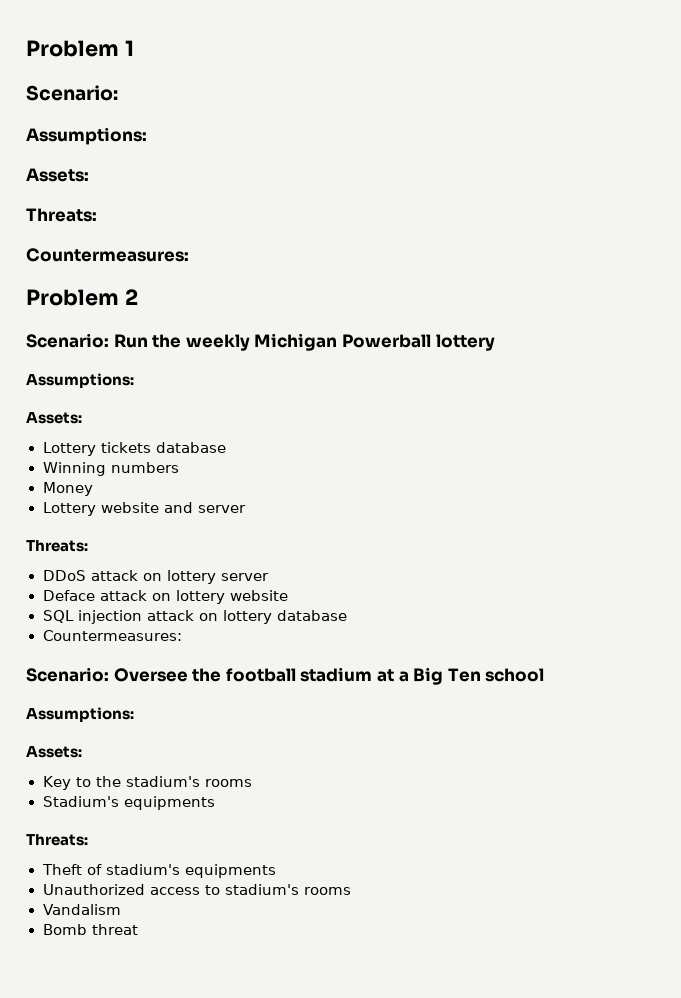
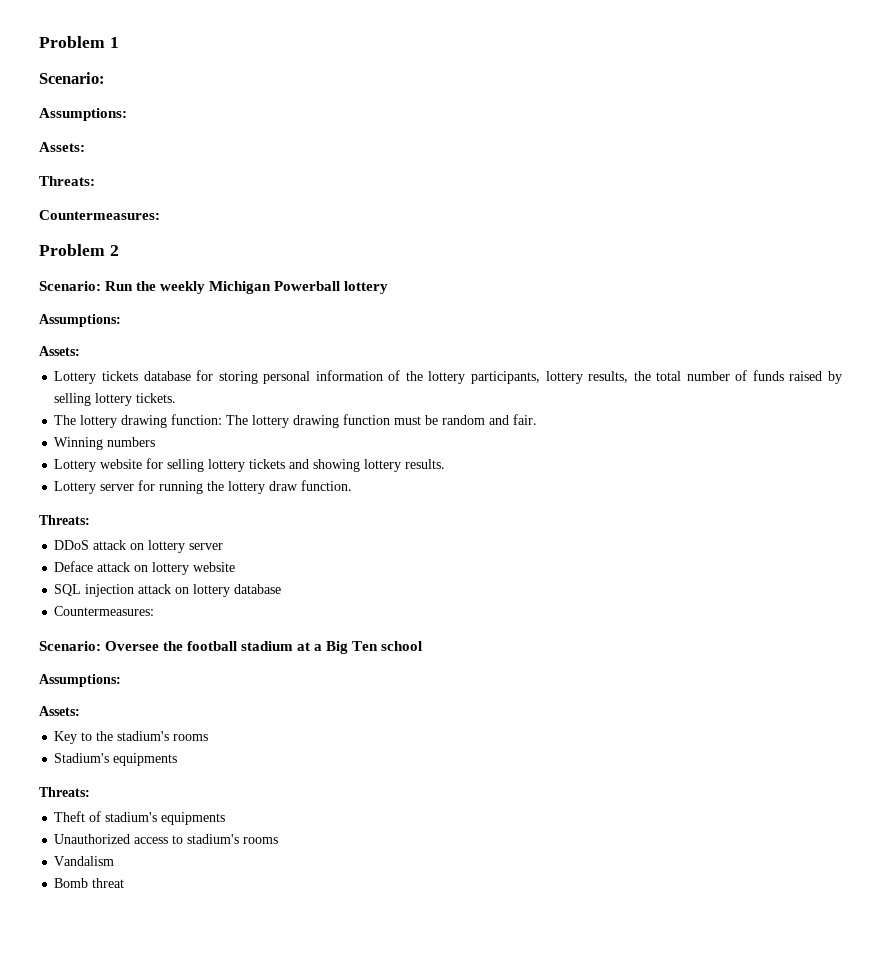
- Lottery tickets database
+ Lottery tickets database for storing personal information of the lottery participants, lottery results, the total number of funds raised by selling lottery tickets.
+ The lottery drawing function: The lottery drawing function must be random and fair.
  Winning numbers
- Money
- Lottery website and server
+ Lottery website for selling lottery tickets and showing lottery results.
+ Lottery server for running the lottery draw function.

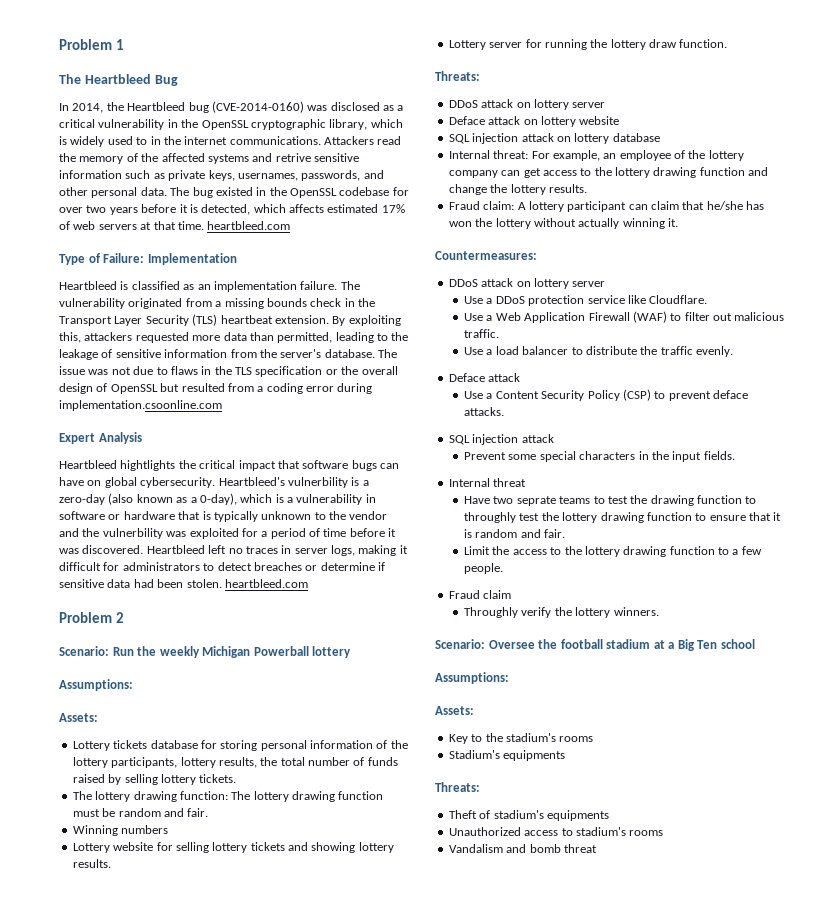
  Problem 1
- Scenario:
- Assumptions:
- Assets:
- Threats:
- Countermeasures:
+ The Heartbleed Bug
+ In 2014, the Heartbleed bug (CVE-2014-0160) was disclosed as a critical vulnerability in the OpenSSL cryptographic library, which is widely used to in the internet communications. Attackers read the memory of the affected systems and retrive sensitive information such as private keys, usernames, passwords, and other personal data. The bug existed in the OpenSSL codebase for over two years before it is detected, which affects estimated 17% of web servers at that time. heartbleed.com
+ Type of Failure: Implementation
+ Heartbleed is classified as an implementation failure. The vulnerability originated from a missing bounds check in the Transport Layer Security (TLS) heartbeat extension. By exploiting this, attackers requested more data than permitted, leading to the leakage of sensitive information from the server's database. The issue was not due to flaws in the TLS specification or the overall design of OpenSSL but resulted from a coding error during implementation.csoonline.com
+ Expert Analysis
+ Heartbleed hightlights the critical impact that software bugs can have on global cybersecurity. Heartbleed's vulnerbility is a zero-day (also known as a 0-day), which is a vulnerability in software or hardware that is typically unknown to the vendor and the vulnerbility was exploited for a period of time before it was discovered. Heartbleed left no traces in server logs, making it difficult for administrators to detect breaches or determine if sensitive data had been stolen. heartbleed.com
  SQL injection attack on lottery database
+ Internal threat: For example, an employee of the lottery company can get access to the lottery drawing function and change the lottery results.
+ Fraud claim: A lottery participant can claim that he/she has won the lottery without actually winning it.
  Countermeasures:
+ DDoS attack on lottery server
+ Use a DDoS protection service like Cloudflare.
+ Use a Web Application Firewall (WAF) to filter out malicious traffic.
+ Use a load balancer to distribute the traffic evenly.
+ Deface attack
+ Use a Content Security Policy (CSP) to prevent deface attacks.
+ SQL injection attack
+ Prevent some special characters in the input fields.
+ Internal threat
+ Have two seprate teams to test the drawing function to throughly test the lottery drawing function to ensure that it is random and fair.
+ Limit the access to the lottery drawing function to a few people.
+ Fraud claim
+ Throughly verify the lottery winners.
- Vandalism
- Bomb threat
+ Vandalism and bomb threat

